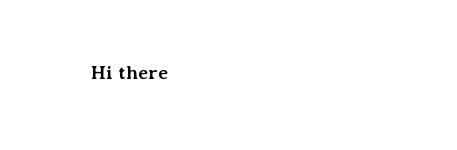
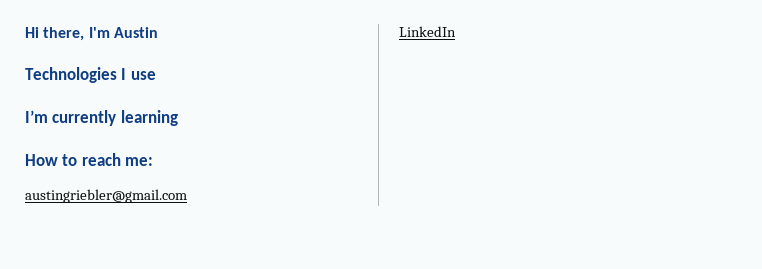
- Hi there
+ Hi there, I'm Austin
+ Technologies I use
+ I’m currently learning
+ How to reach me:
+ austingriebler@gmail.com
+ LinkedIn

